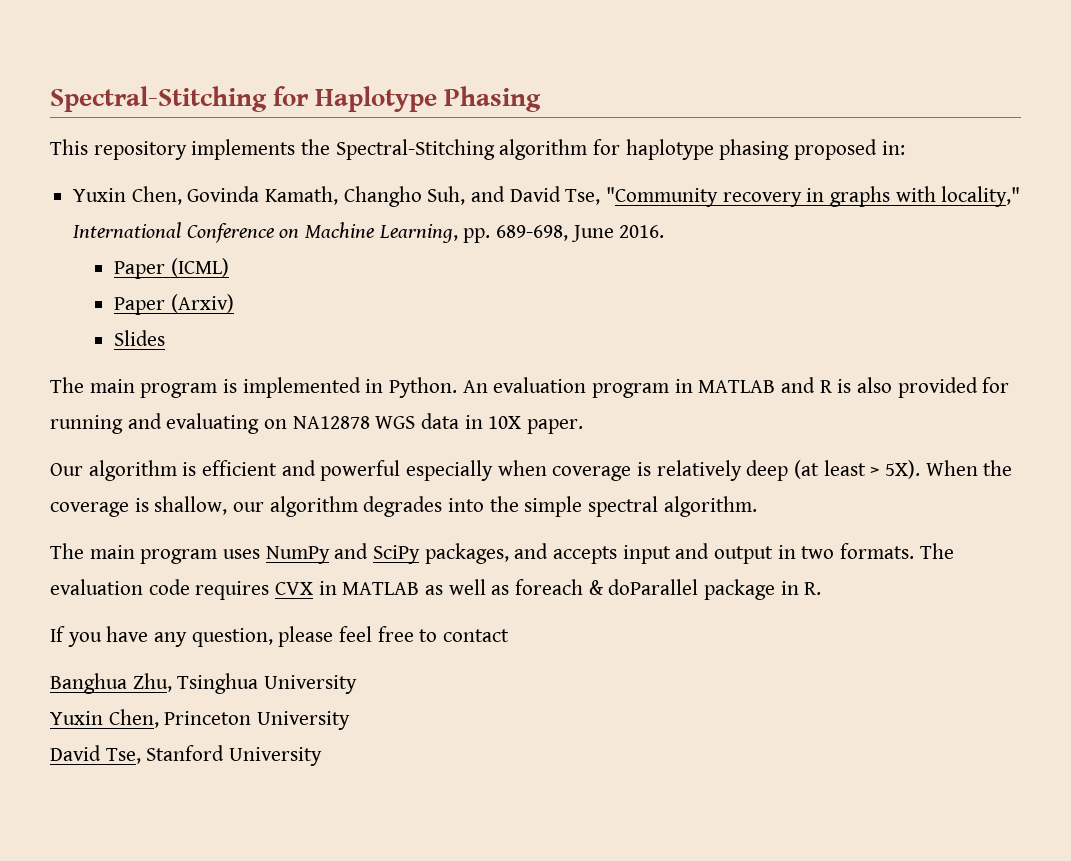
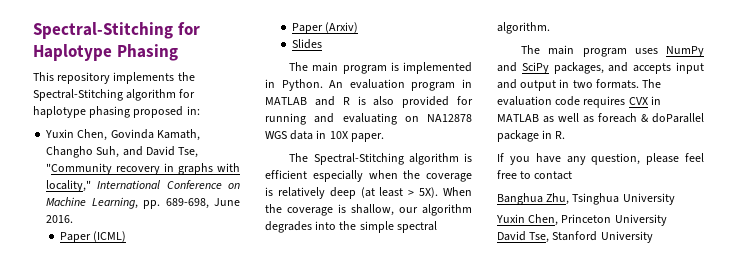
- Our algorithm is efficient and powerful especially when coverage is relatively deep (at least > 5X).
+ The Spectral-Stitching algorithm is efficient especially when the coverage is relatively deep (at least > 5X).

